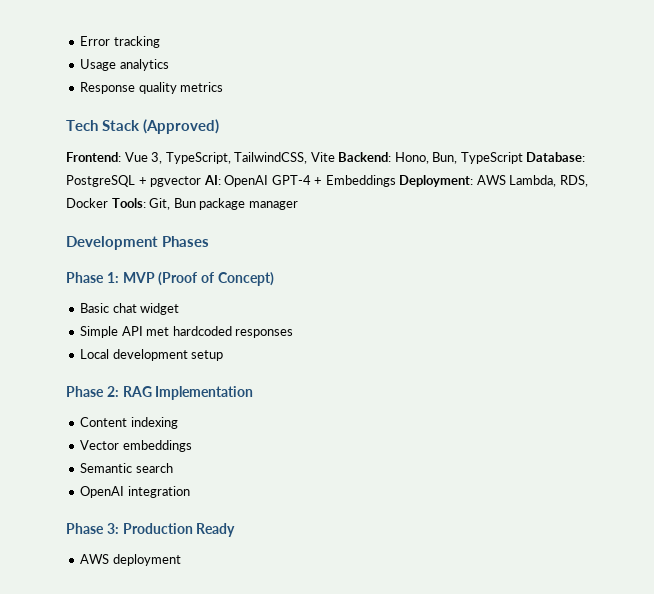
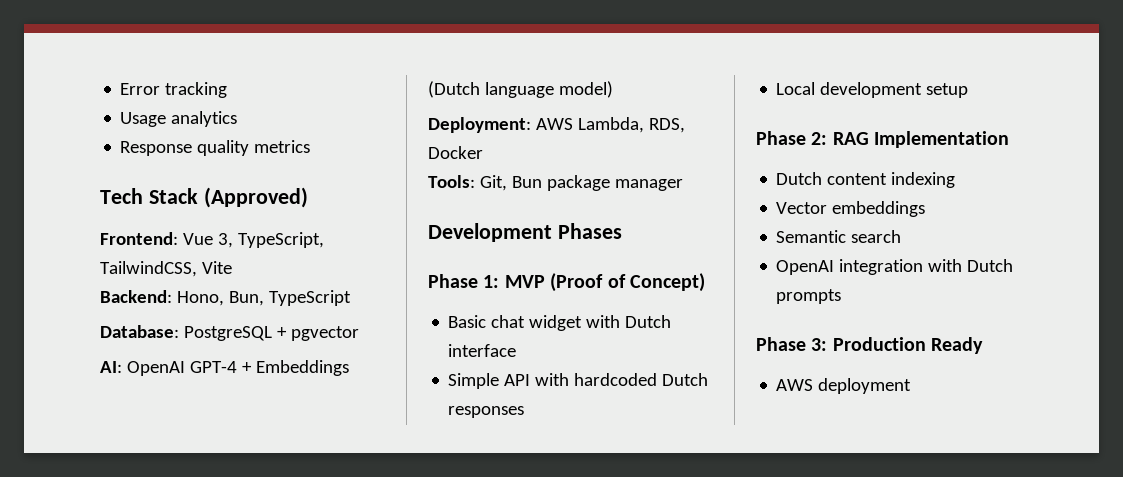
- Frontend: Vue 3, TypeScript, TailwindCSS, Vite Backend: Hono, Bun, TypeScript Database: PostgreSQL + pgvector AI: OpenAI GPT-4 + Embeddings Deployment: AWS Lambda, RDS, Docker Tools: Git, Bun package manager
+ Frontend: Vue 3, TypeScript, TailwindCSS, Vite
+ Backend: Hono, Bun, TypeScript
+ Database: PostgreSQL + pgvector
+ AI: OpenAI GPT-4 + Embeddings (Dutch language model)
+ Deployment: AWS Lambda, RDS, Docker
+ Tools: Git, Bun package manager
- Basic chat widget
+ Basic chat widget with Dutch interface
- Simple API met hardcoded responses
+ Simple API with hardcoded Dutch responses
- Content indexing
+ Dutch content indexing
- OpenAI integration
+ OpenAI integration with Dutch prompts

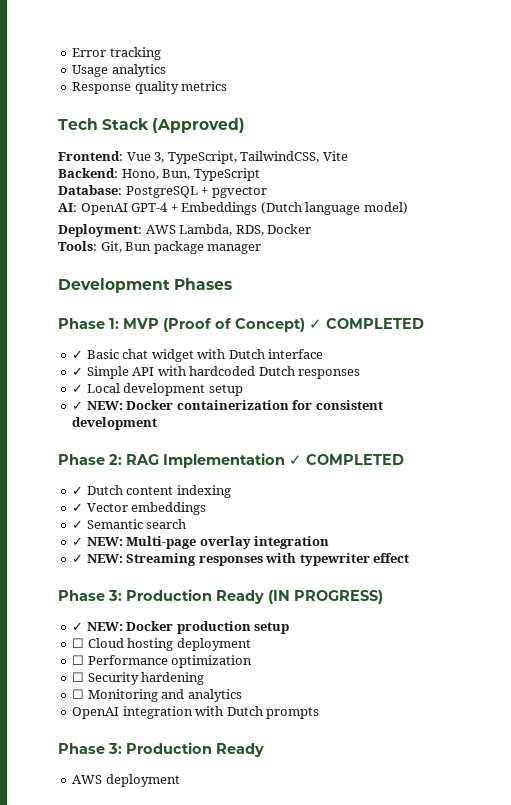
- Phase 1: MVP (Proof of Concept)
- Basic chat widget with Dutch interface
+ Phase 1: MVP (Proof of Concept) ✓ COMPLETED
+ ✓ Basic chat widget with Dutch interface
- Simple API with hardcoded Dutch responses
+ ✓ Simple API with hardcoded Dutch responses
- Local development setup
+ ✓ Local development setup
+ ✓ NEW: Docker containerization for consistent development
- Phase 2: RAG Implementation
- Dutch content indexing
+ Phase 2: RAG Implementation ✓ COMPLETED
+ ✓ Dutch content indexing
- Vector embeddings
+ ✓ Vector embeddings
- Semantic search
+ ✓ Semantic search
+ ✓ NEW: Multi-page overlay integration
+ ✓ NEW: Streaming responses with typewriter effect
+ Phase 3: Production Ready (IN PROGRESS)
+ ✓ NEW: Docker production setup
+ ☐ Cloud hosting deployment
+ ☐ Performance optimization
+ ☐ Security hardening
+ ☐ Monitoring and analytics

